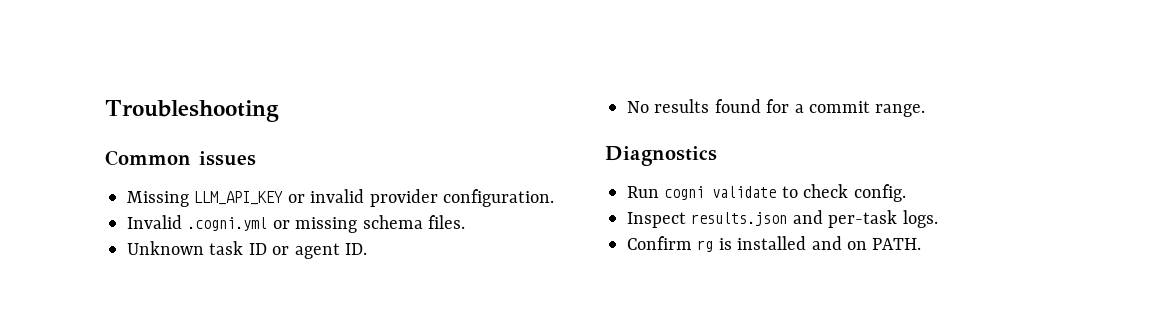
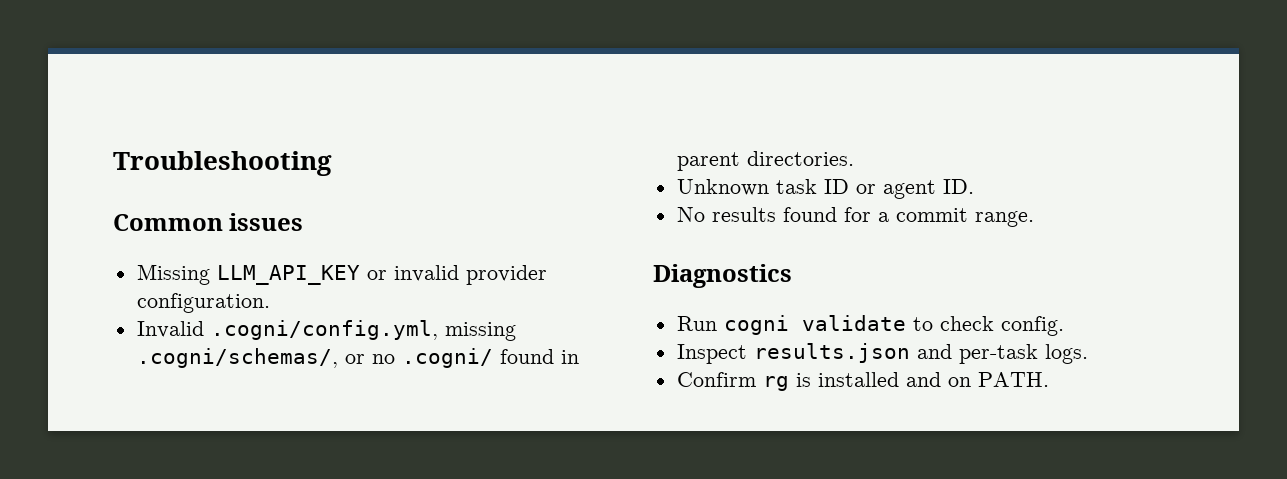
- Invalid .cogni.yml or missing schema files.
+ Invalid .cogni/config.yml, missing .cogni/schemas/, or no .cogni/ found in parent directories.

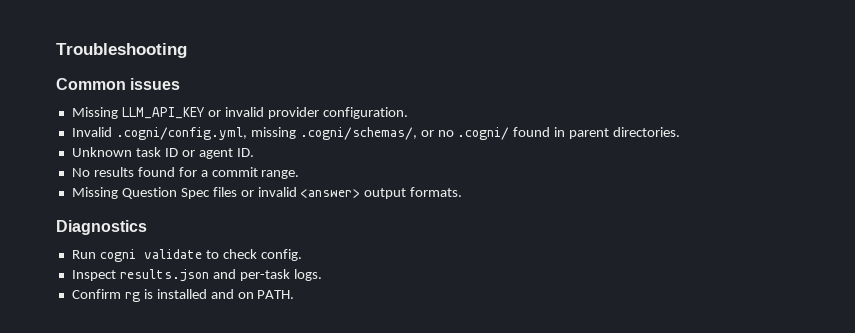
+ Missing Question Spec files or invalid <answer> output formats.

